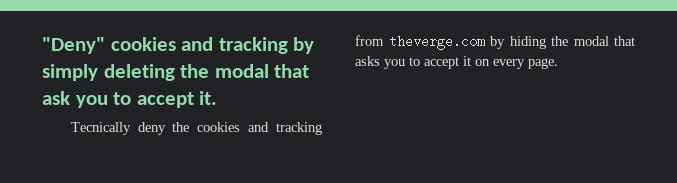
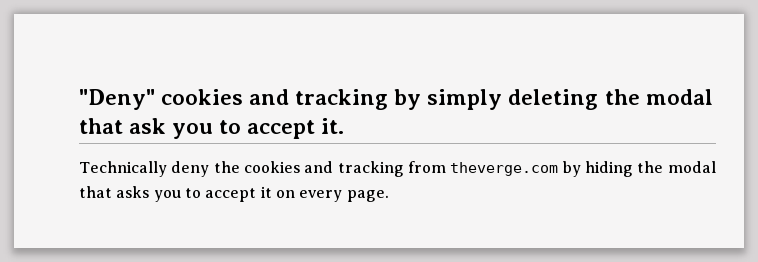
- Tecnically deny the cookies and tracking from theverge.com by hiding the modal that asks you to accept it on every page.
+ Technically deny the cookies and tracking from theverge.com by hiding the modal that asks you to accept it on every page.

